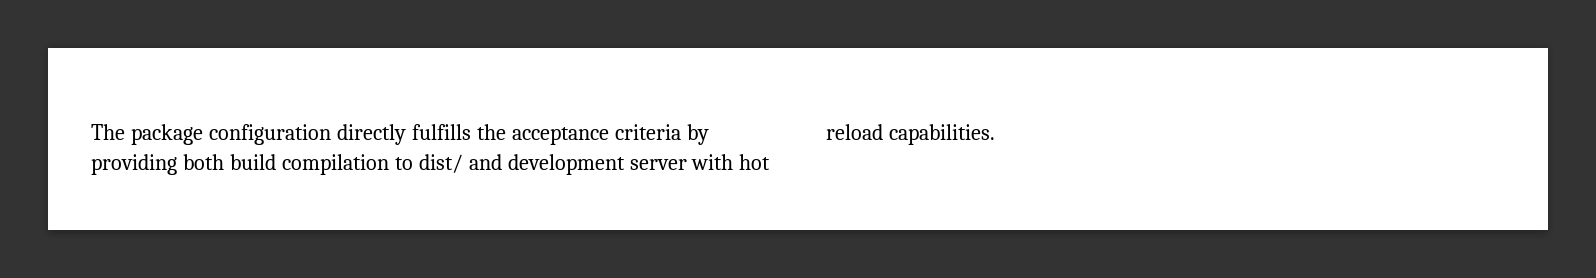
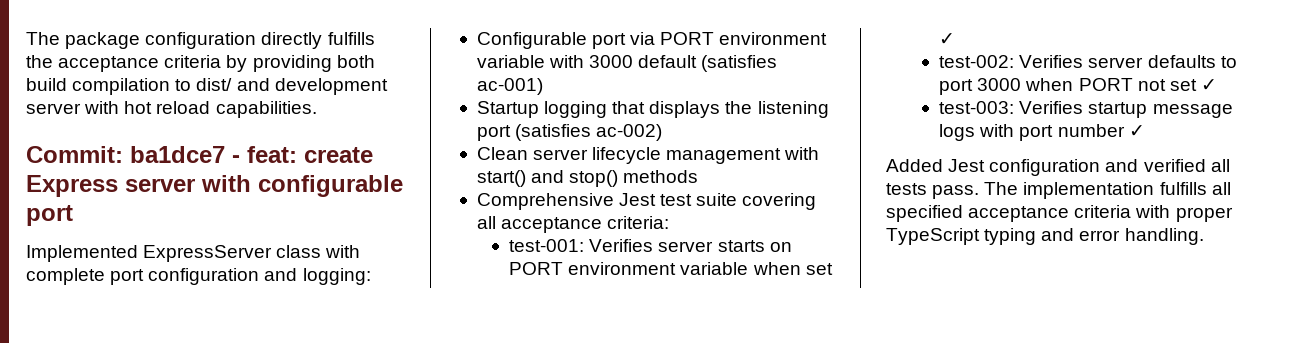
+ Commit: ba1dce7 - feat: create Express server with configurable port
+ Implemented ExpressServer class with complete port configuration and logging:
+ Configurable port via PORT environment variable with 3000 default (satisfies ac-001)
+ Startup logging that displays the listening port (satisfies ac-002)
+ Clean server lifecycle management with start() and stop() methods
+ Comprehensive Jest test suite covering all acceptance criteria:
+ test-001: Verifies server starts on PORT environment variable when set ✓
+ test-002: Verifies server defaults to port 3000 when PORT not set ✓
+ test-003: Verifies startup message logs with port number ✓
+ Added Jest configuration and verified all tests pass. The implementation fulfills all specified acceptance criteria with proper TypeScript typing and error handling.

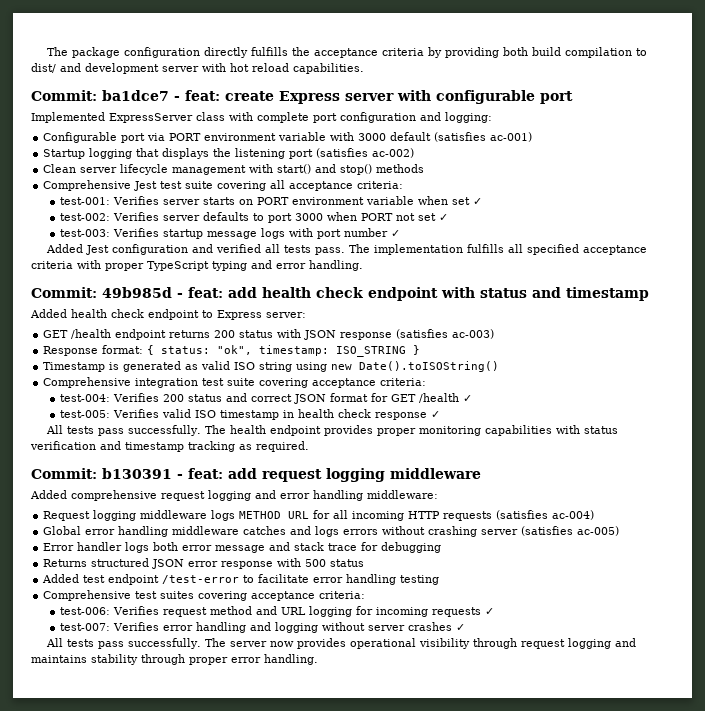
+ Commit: 49b985d - feat: add health check endpoint with status and timestamp
+ Added health check endpoint to Express server:
+ GET /health endpoint returns 200 status with JSON response (satisfies ac-003)
+ Response format: { status: "ok", timestamp: ISO_STRING }
+ Timestamp is generated as valid ISO string using new Date().toISOString()
+ Comprehensive integration test suite covering acceptance criteria:
+ test-004: Verifies 200 status and correct JSON format for GET /health ✓
+ test-005: Verifies valid ISO timestamp in health check response ✓
+ All tests pass successfully. The health endpoint provides proper monitoring capabilities with status verification and timestamp tracking as required.
+ Commit: b130391 - feat: add request logging middleware
+ Added comprehensive request logging and error handling middleware:
+ Request logging middleware logs METHOD URL for all incoming HTTP requests (satisfies ac-004)
+ Global error handling middleware catches and logs errors without crashing server (satisfies ac-005)
+ Error handler logs both error message and stack trace for debugging
+ Returns structured JSON error response with 500 status
+ Added test endpoint /test-error to facilitate error handling testing
+ Comprehensive test suites covering acceptance criteria:
+ test-006: Verifies request method and URL logging for incoming requests ✓
+ test-007: Verifies error handling and logging without server crashes ✓
+ All tests pass successfully. The server now provides operational visibility through request logging and maintains stability through proper error handling.

